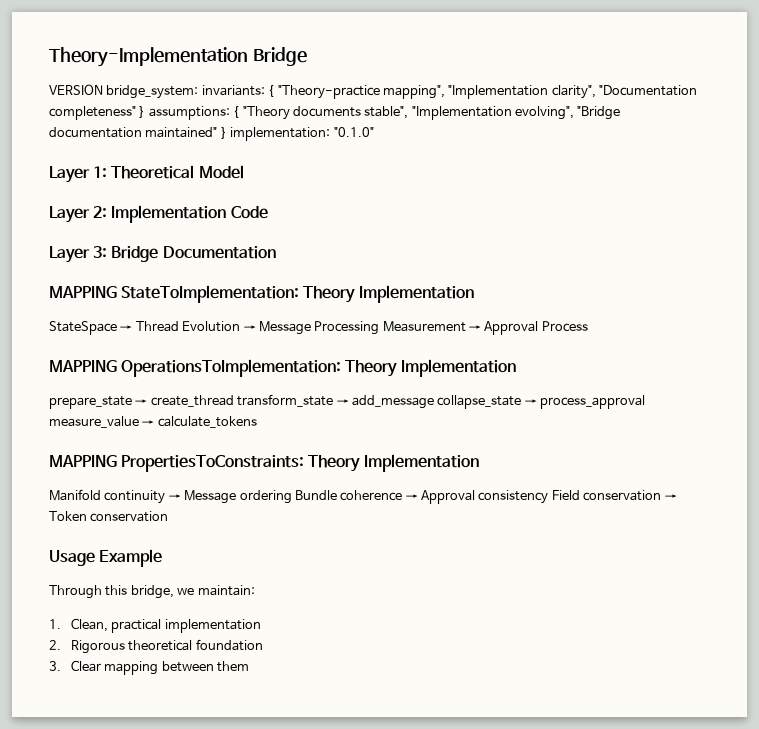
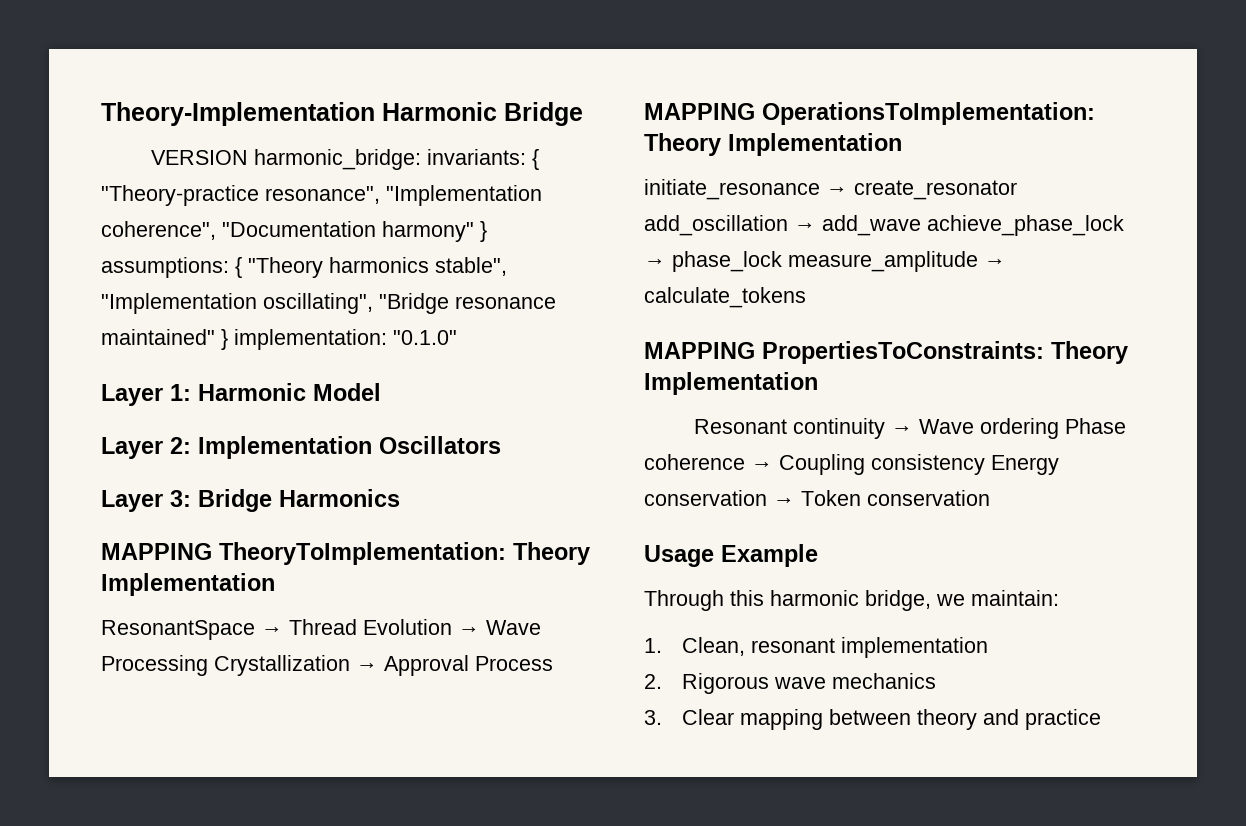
- Theory-Implementation Bridge
+ Theory-Implementation Harmonic Bridge
- VERSION bridge_system: invariants: { "Theory-practice mapping", "Implementation clarity", "Documentation completeness" } assumptions: { "Theory documents stable", "Implementation evolving", "Bridge documentation maintained" } implementation: "0.1.0"
+ VERSION harmonic_bridge: invariants: { "Theory-practice resonance", "Implementation coherence", "Documentation harmony" } assumptions: { "Theory harmonics stable", "Implementation oscillating", "Bridge resonance maintained" } implementation: "0.1.0"
- Layer 1: Theoretical Model
+ Layer 1: Harmonic Model
- Layer 2: Implementation Code
+ Layer 2: Implementation Oscillators
- Layer 3: Bridge Documentation
- MAPPING StateToImplementation: Theory Implementation
- StateSpace → Thread Evolution → Message Processing Measurement → Approval Process
+ Layer 3: Bridge Harmonics
+ MAPPING TheoryToImplementation: Theory Implementation
+ ResonantSpace → Thread Evolution → Wave Processing Crystallization → Approval Process
- prepare_state → create_thread transform_state → add_message collapse_state → process_approval measure_value → calculate_tokens
+ initiate_resonance → create_resonator add_oscillation → add_wave achieve_phase_lock → phase_lock measure_amplitude → calculate_tokens
- Manifold continuity → Message ordering Bundle coherence → Approval consistency Field conservation → Token conservation
+ Resonant continuity → Wave ordering Phase coherence → Coupling consistency Energy conservation → Token conservation
- Through this bridge, we maintain:
+ Through this harmonic bridge, we maintain:
- 1. Clean, practical implementation
+ 1. Clean, resonant implementation
- 2. Rigorous theoretical foundation
+ 2. Rigorous wave mechanics
- 3. Clear mapping between them
+ 3. Clear mapping between theory and practice

